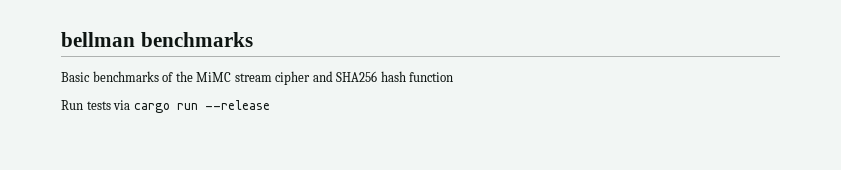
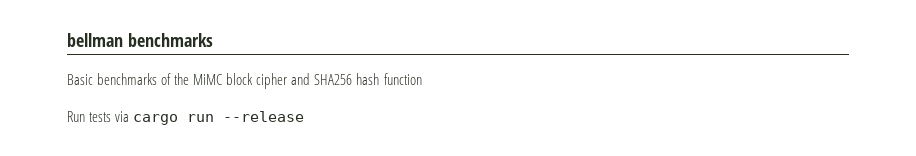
- Basic benchmarks of the MiMC stream cipher and SHA256 hash function
+ Basic benchmarks of the MiMC block cipher and SHA256 hash function

